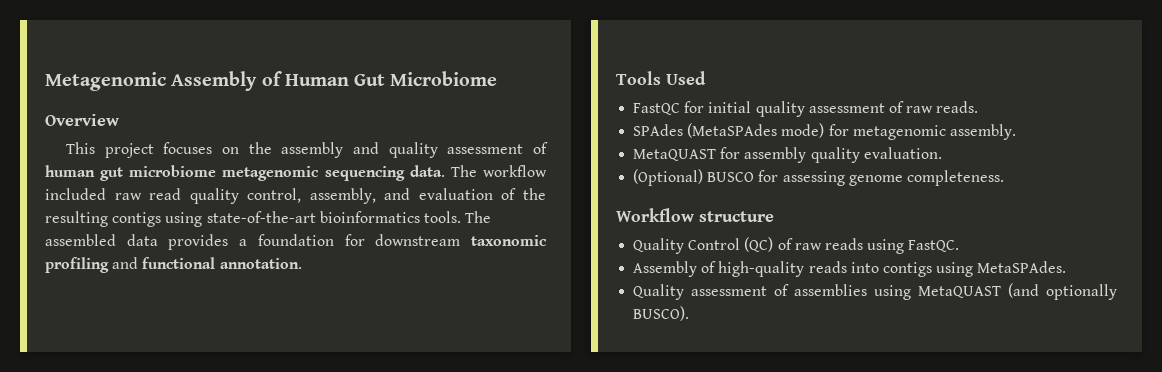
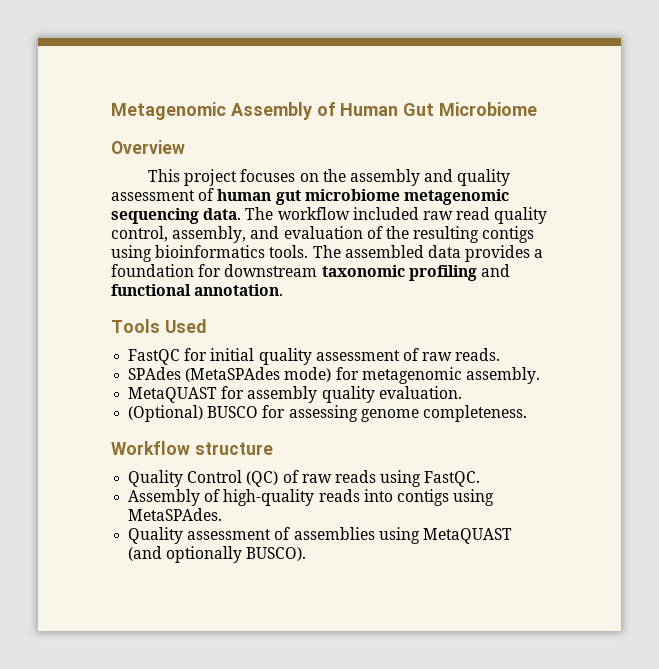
- The workflow included raw read quality control, assembly, and evaluation of the resulting contigs using state-of-the-art bioinformatics tools.
+ The workflow included raw read quality control, assembly, and evaluation of the resulting contigs using bioinformatics tools.

